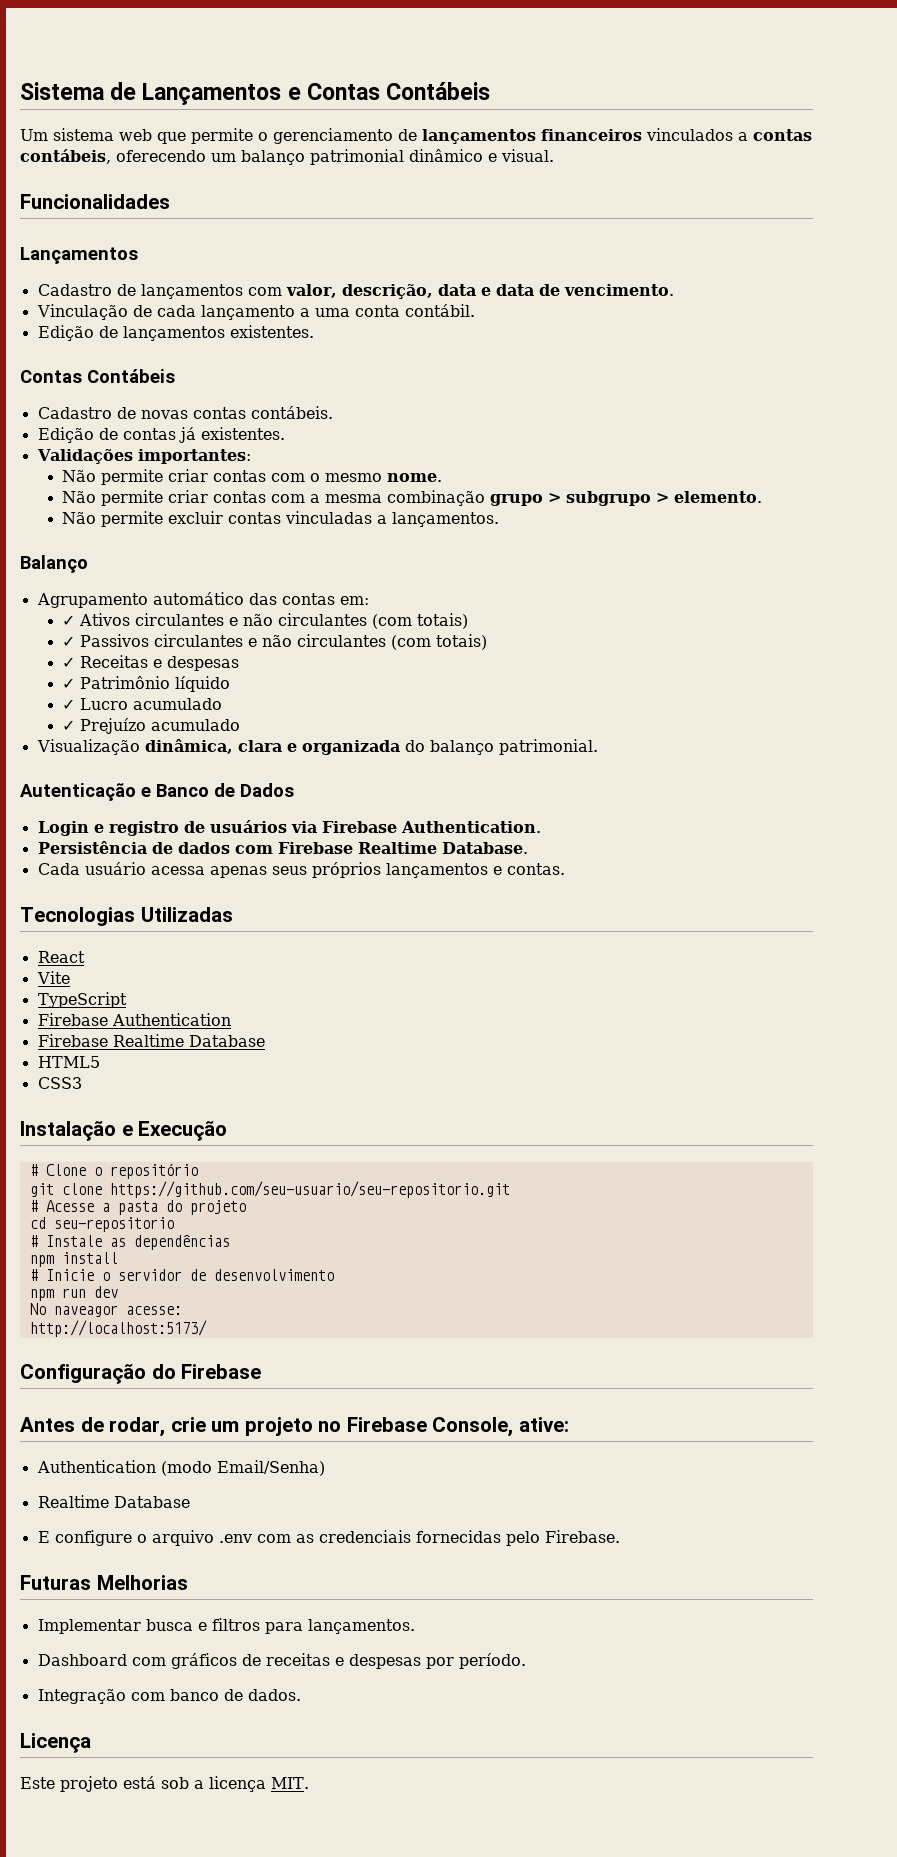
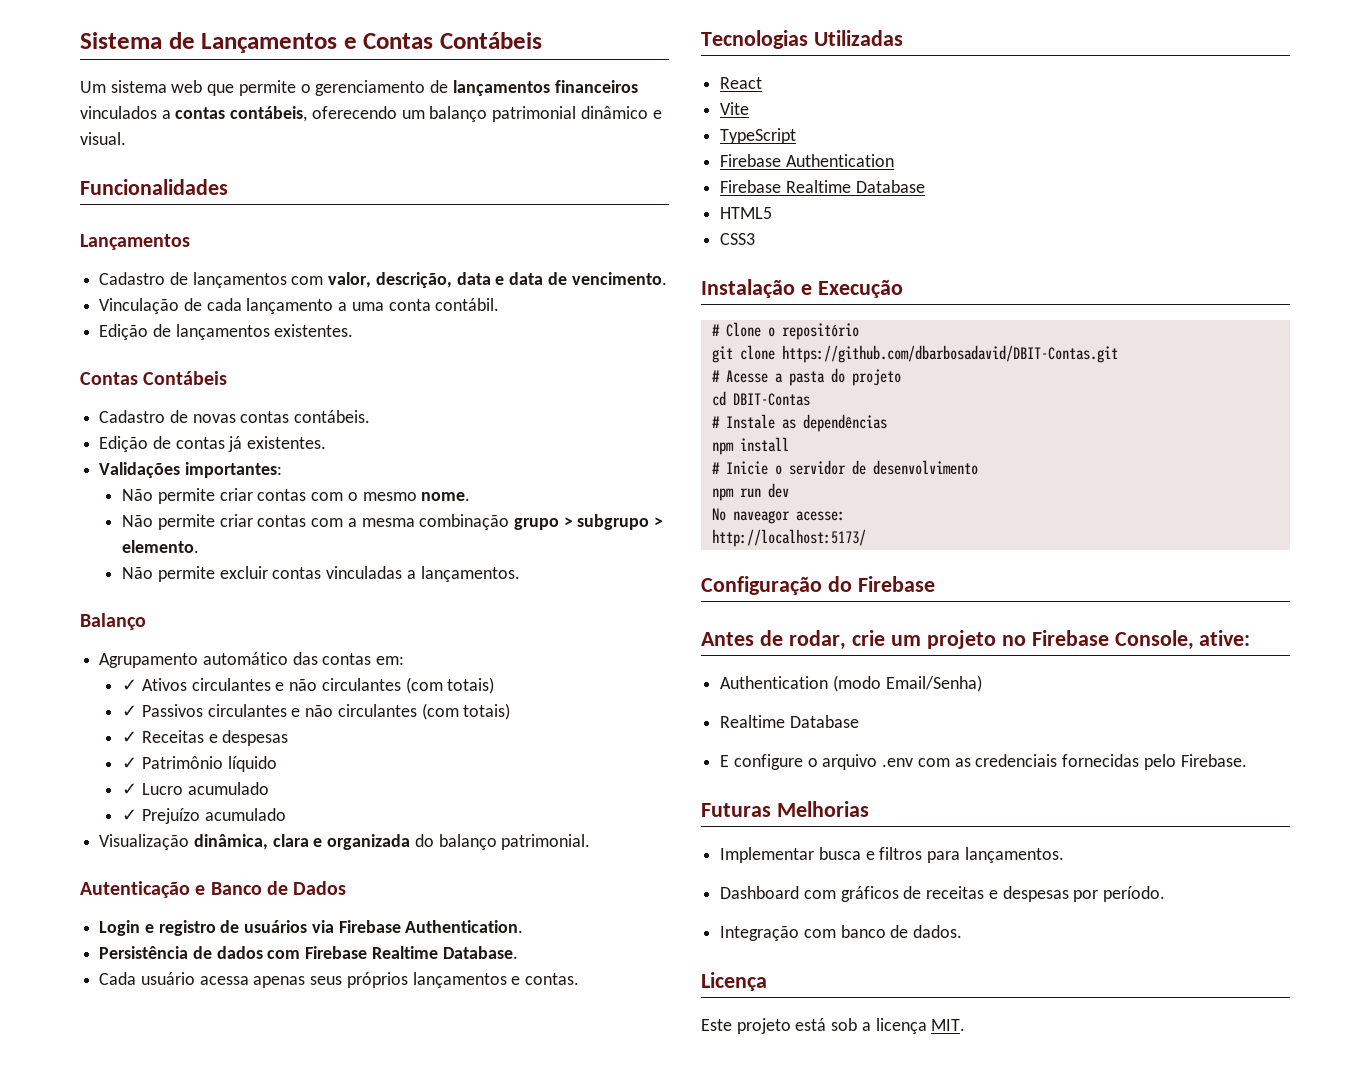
- git clone https://github.com/seu-usuario/seu-repositorio.git
+ git clone https://github.com/dbarbosadavid/DBIT-Contas.git
- cd seu-repositorio
+ cd DBIT-Contas

